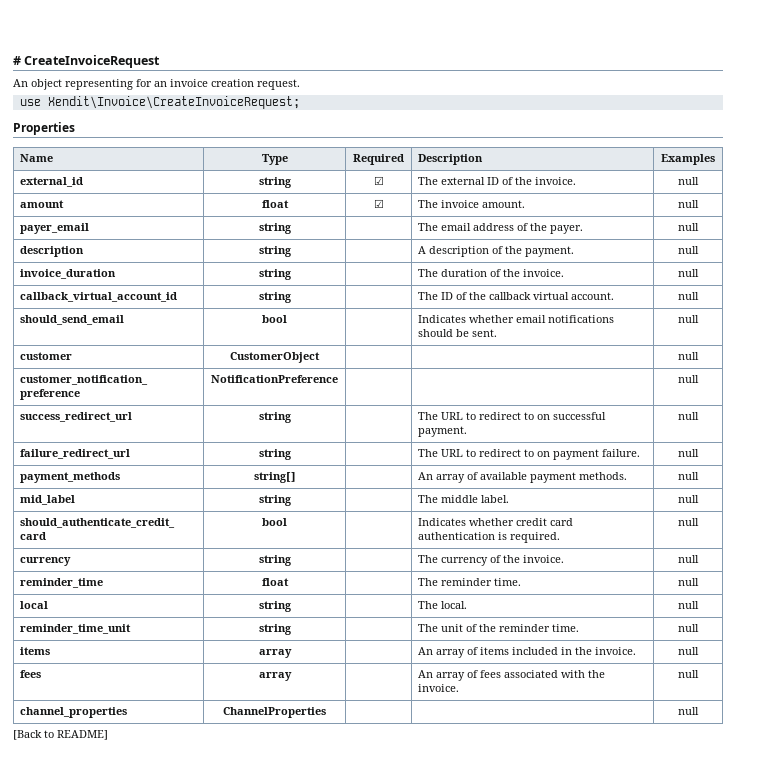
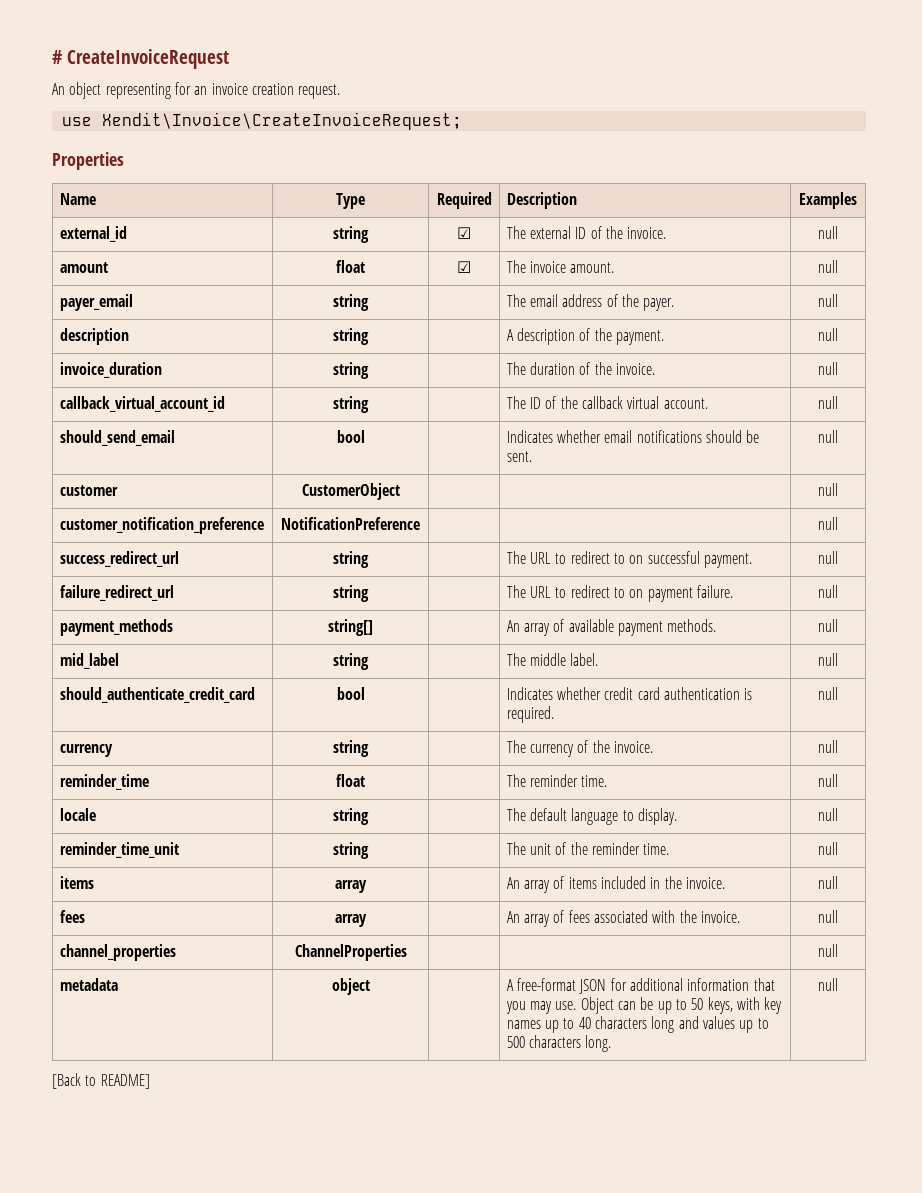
- local | string | | The local. | null
+ locale | string | | The default language to display. | null
+ metadata | object | | A free-format JSON for additional information that you may use. Object can be up to 50 keys, with key names up to 40 characters long and values up to 500 characters long. | null

